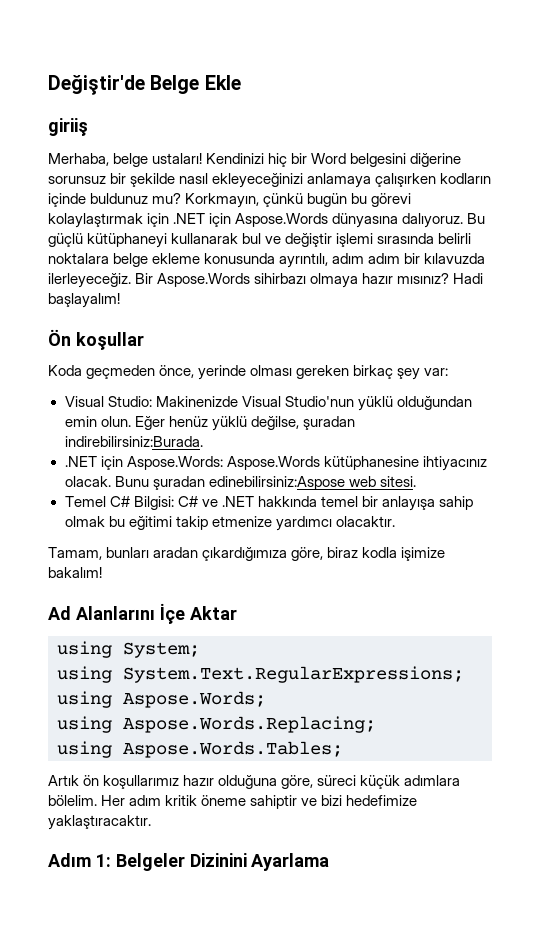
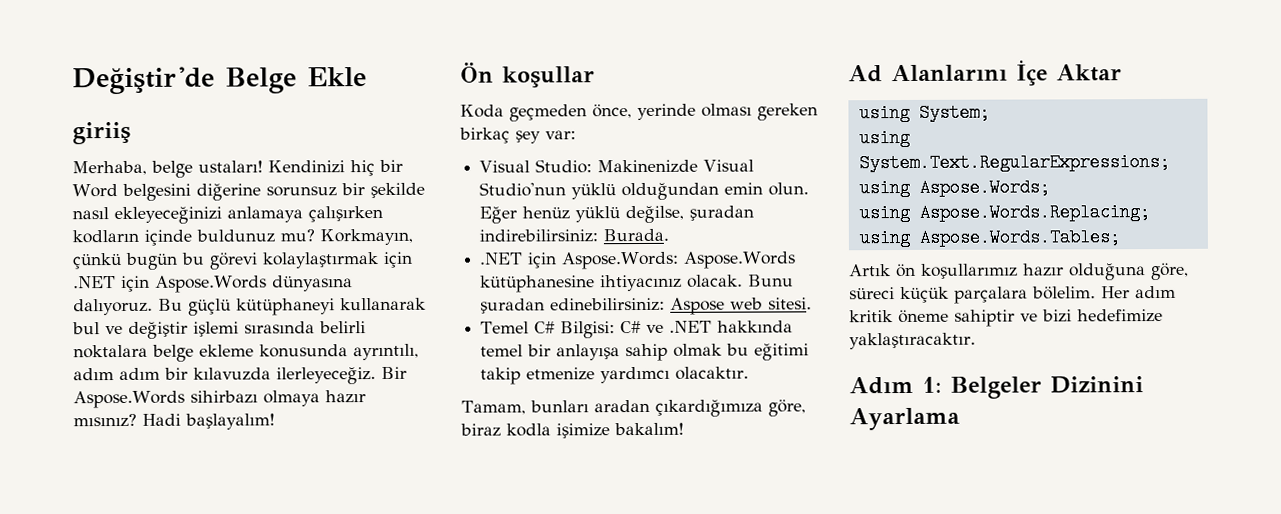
- Eğer henüz yüklü değilse, şuradan indirebilirsiniz:Burada.
+ Eğer henüz yüklü değilse, şuradan indirebilirsiniz: Burada.
- Bunu şuradan edinebilirsiniz:Aspose web sitesi.
+ Bunu şuradan edinebilirsiniz: Aspose web sitesi.
- Artık ön koşullarımız hazır olduğuna göre, süreci küçük adımlara bölelim.
+ Artık ön koşullarımız hazır olduğuna göre, süreci küçük parçalara bölelim.

